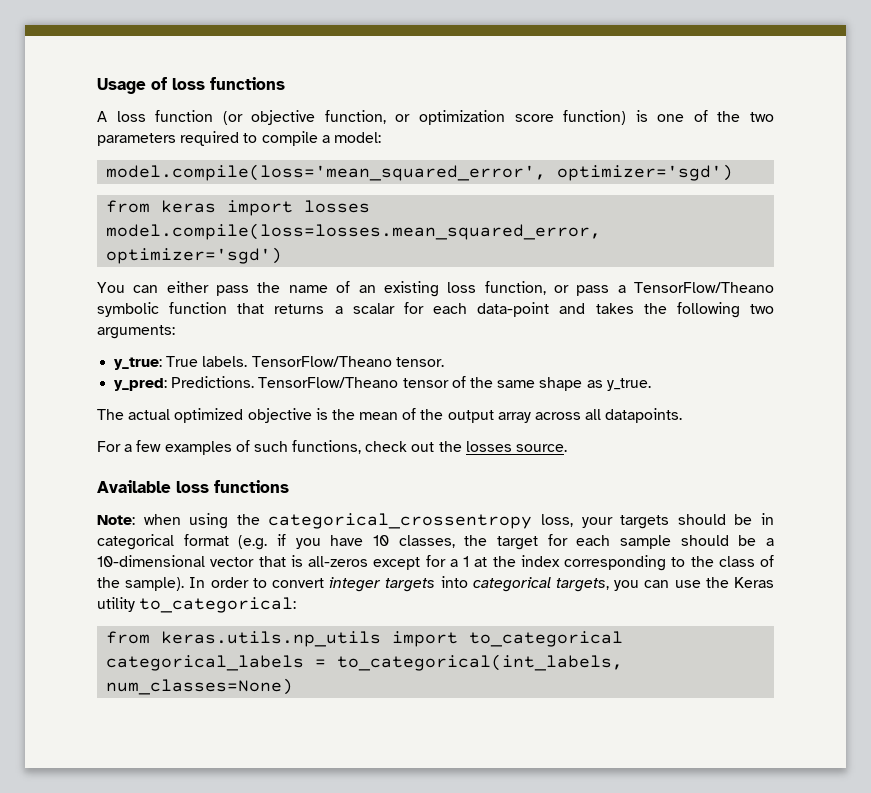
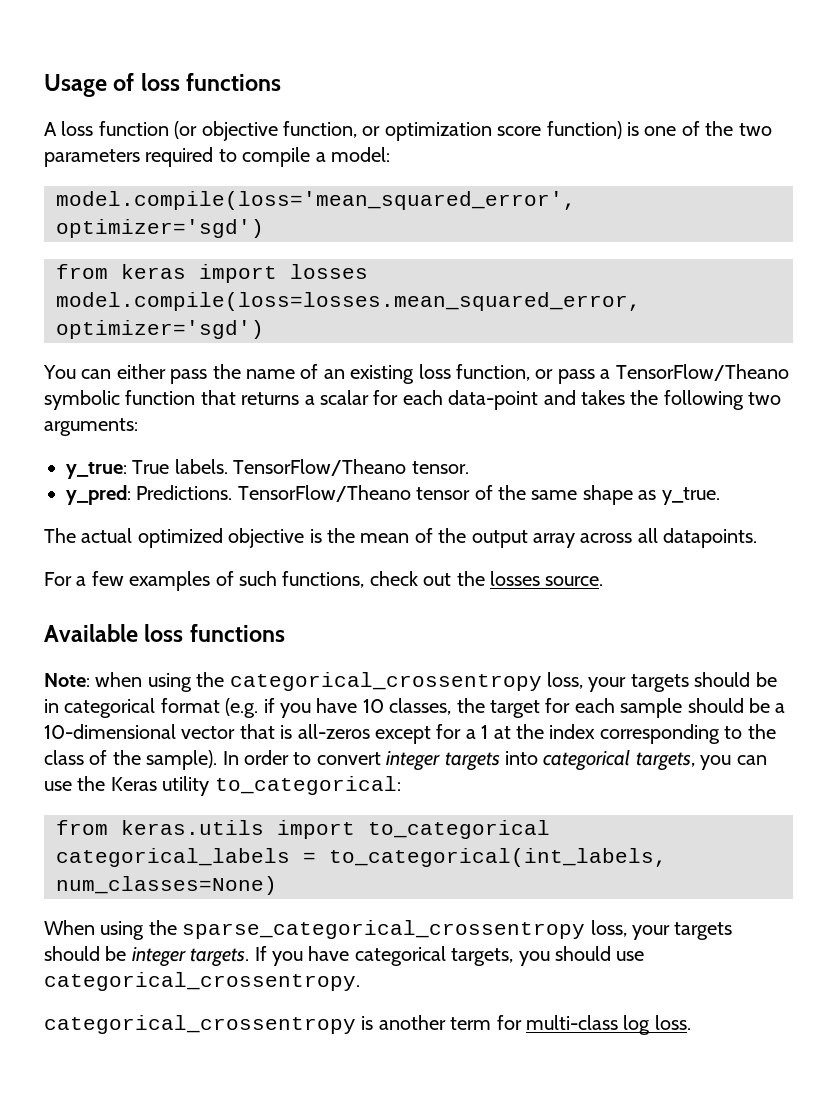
- from keras.utils.np_utils import to_categorical
+ from keras.utils import to_categorical
+ When using the sparse_categorical_crossentropy loss, your targets should be integer targets. If you have categorical targets, you should use categorical_crossentropy.
+ categorical_crossentropy is another term for multi-class log loss.

